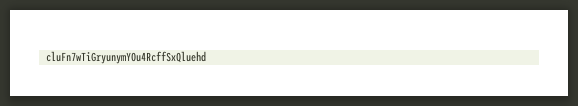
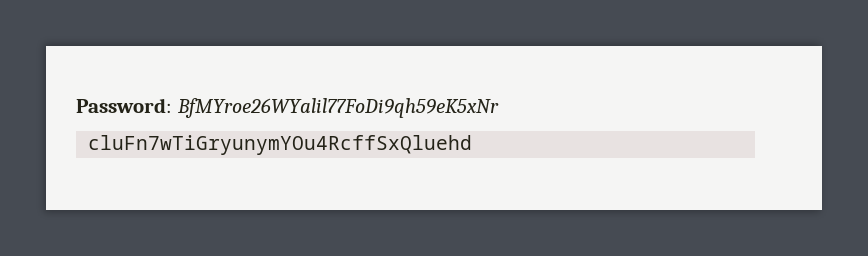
+ Password: BfMYroe26WYalil77FoDi9qh59eK5xNr

